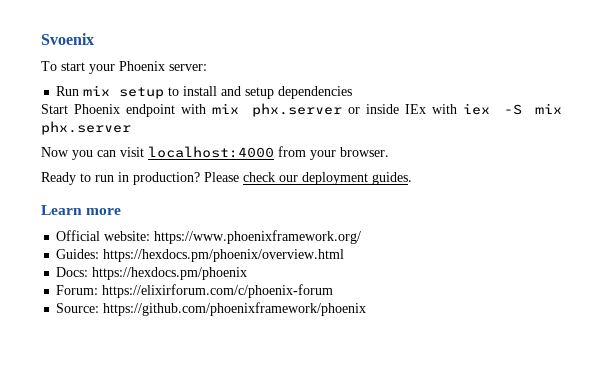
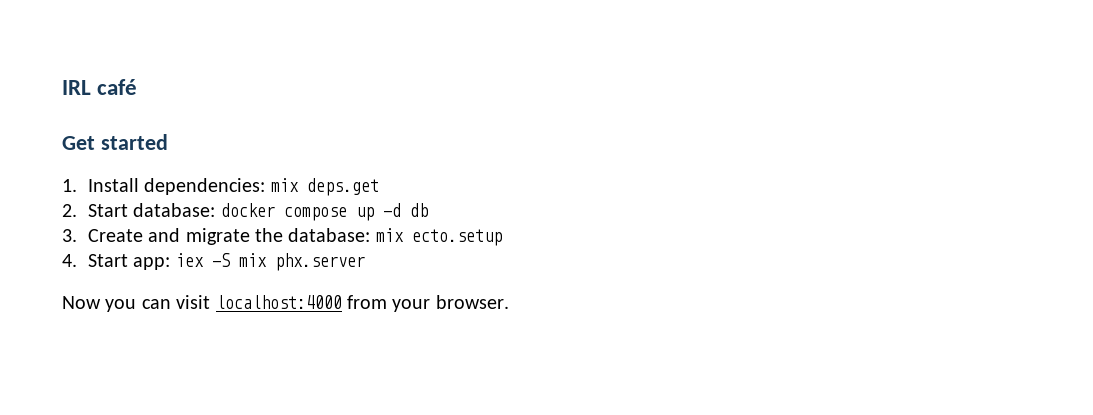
- Svoenix
- To start your Phoenix server:
- Run mix setup to install and setup dependencies
- Start Phoenix endpoint with mix phx.server or inside IEx with iex -S mix phx.server
+ IRL café
+ Get started
+ 1. Install dependencies: mix deps.get
+ 2. Start database: docker compose up -d db
+ 3. Create and migrate the database: mix ecto.setup
+ 4. Start app: iex -S mix phx.server
- Ready to run in production? Please check our deployment guides.
- Learn more
- Official website: https://www.phoenixframework.org/
- Guides: https://hexdocs.pm/phoenix/overview.html
- Docs: https://hexdocs.pm/phoenix
- Forum: https://elixirforum.com/c/phoenix-forum
- Source: https://github.com/phoenixframework/phoenix

